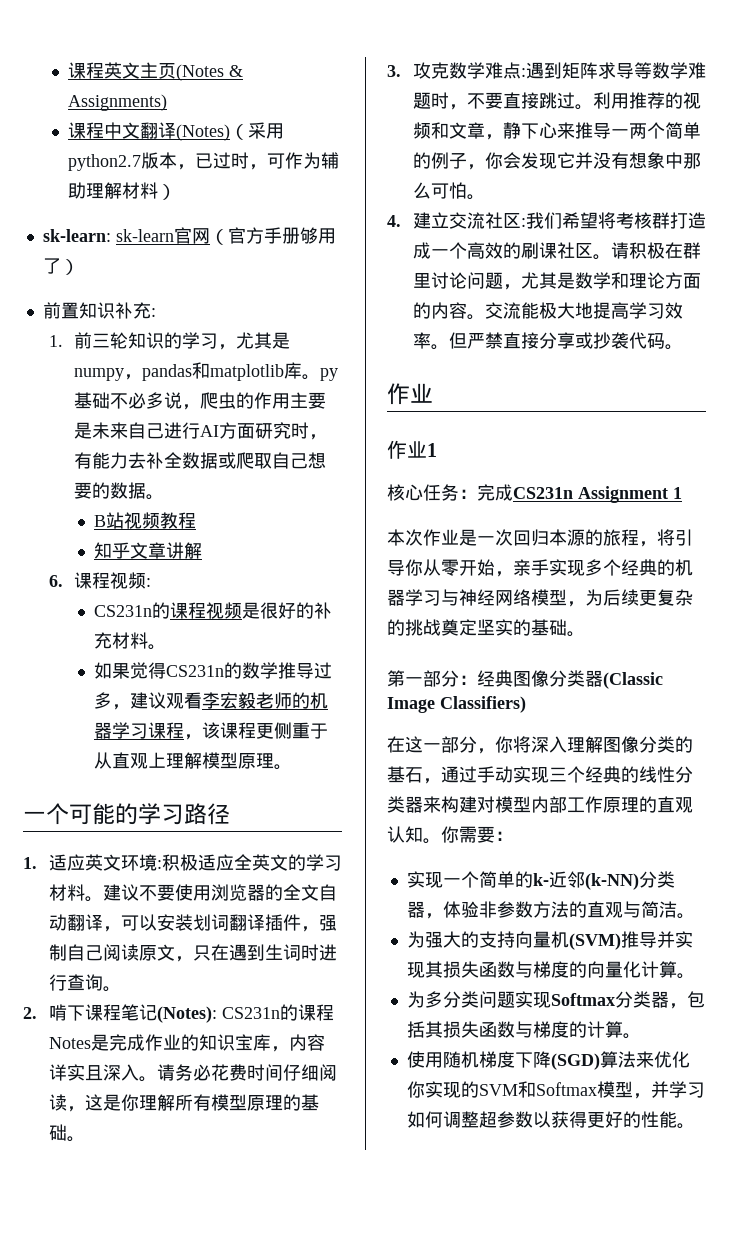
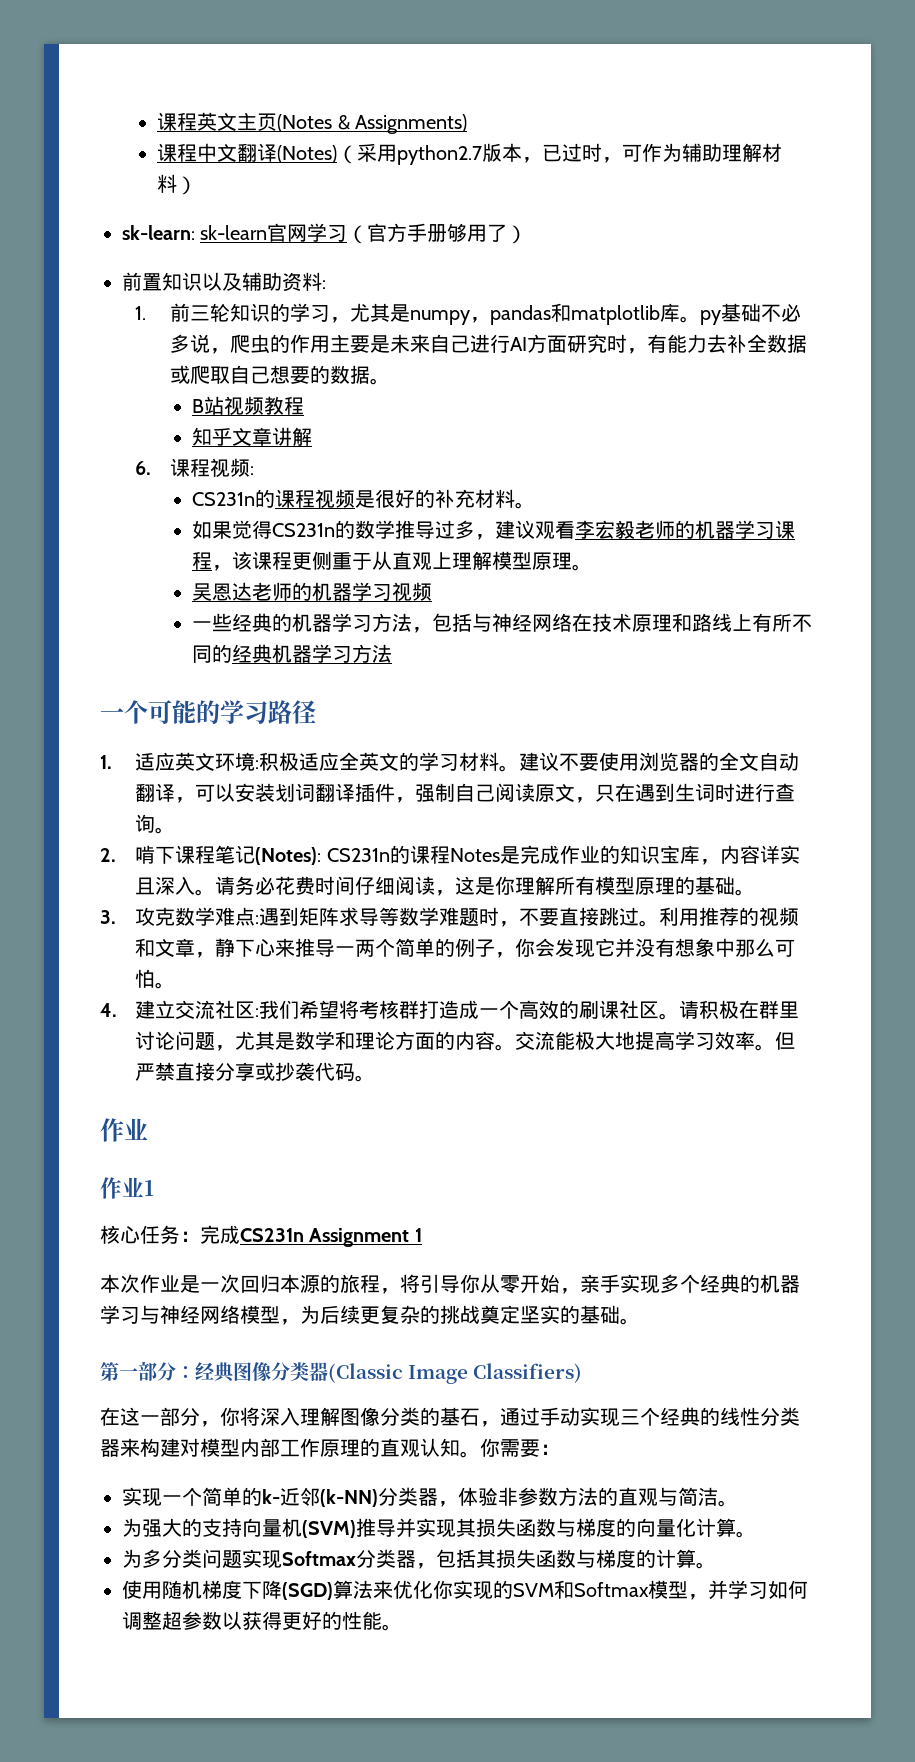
- sk-learn: sk-learn官网（官方手册够用了）
+ sk-learn: sk-learn官网学习（官方手册够用了）
- 前置知识补充:
+ 前置知识以及辅助资料:
+ 吴恩达老师的机器学习视频
+ 一些经典的机器学习方法，包括与神经网络在技术原理和路线上有所不同的经典机器学习方法

